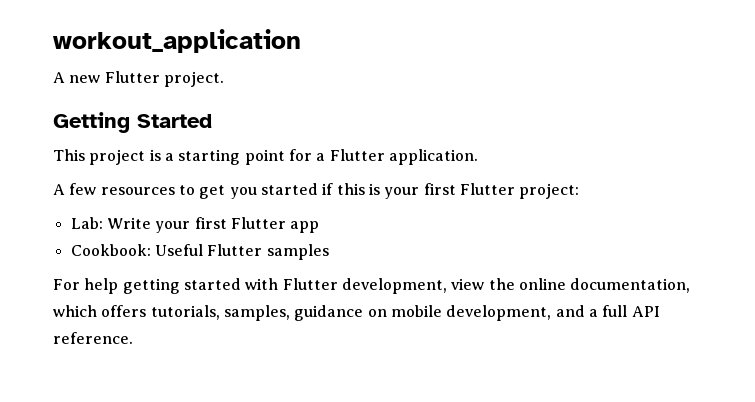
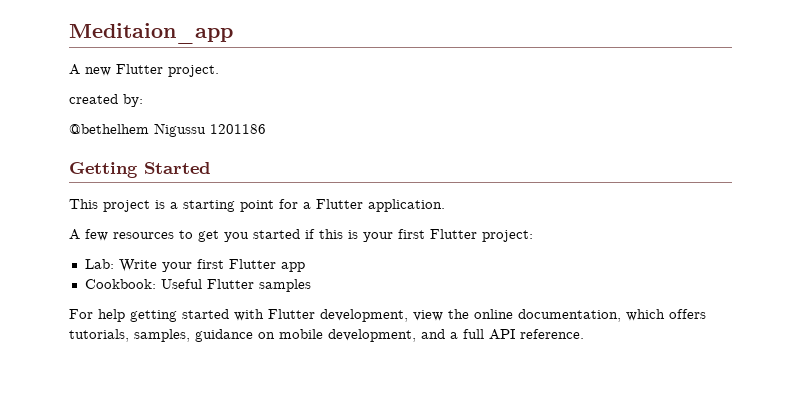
- workout_application
+ Meditaion_app
+ created by:
+ @bethelhem Nigussu 1201186

